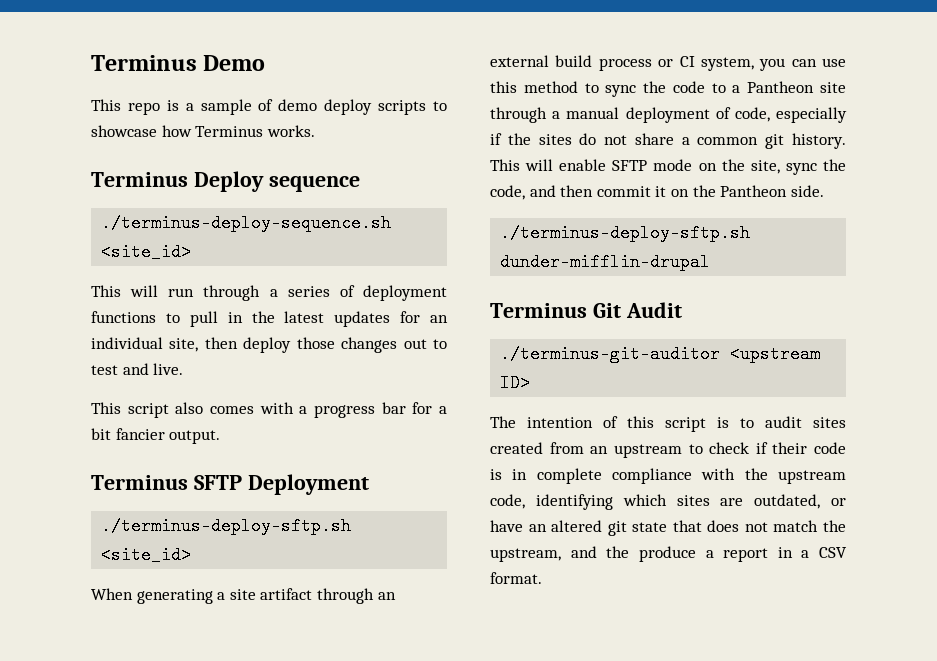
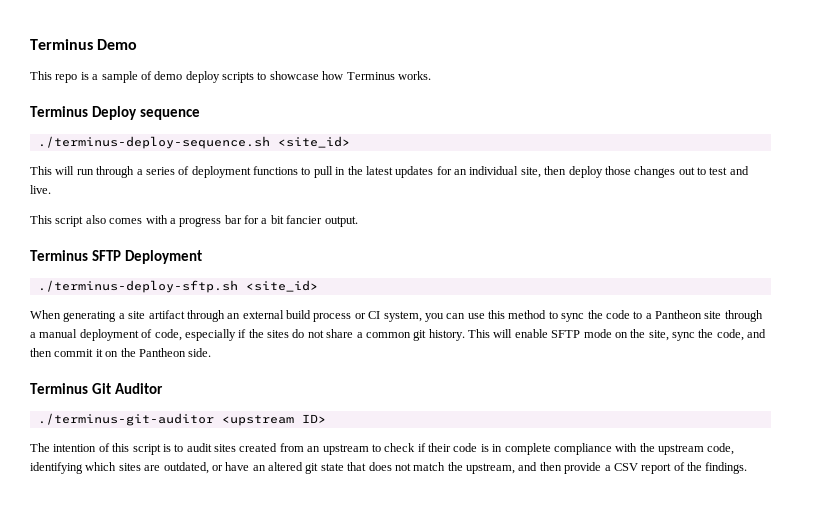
- ./terminus-deploy-sftp.sh dunder-mifflin-drupal
- Terminus Git Audit
+ Terminus Git Auditor
- The intention of this script is to audit sites created from an upstream to check if their code is in complete compliance with the upstream code, identifying which sites are outdated, or have an altered git state that does not match the upstream, and the produce a report in a CSV format.
+ The intention of this script is to audit sites created from an upstream to check if their code is in complete compliance with the upstream code, identifying which sites are outdated, or have an altered git state that does not match the upstream, and then provide a CSV report of the findings.

